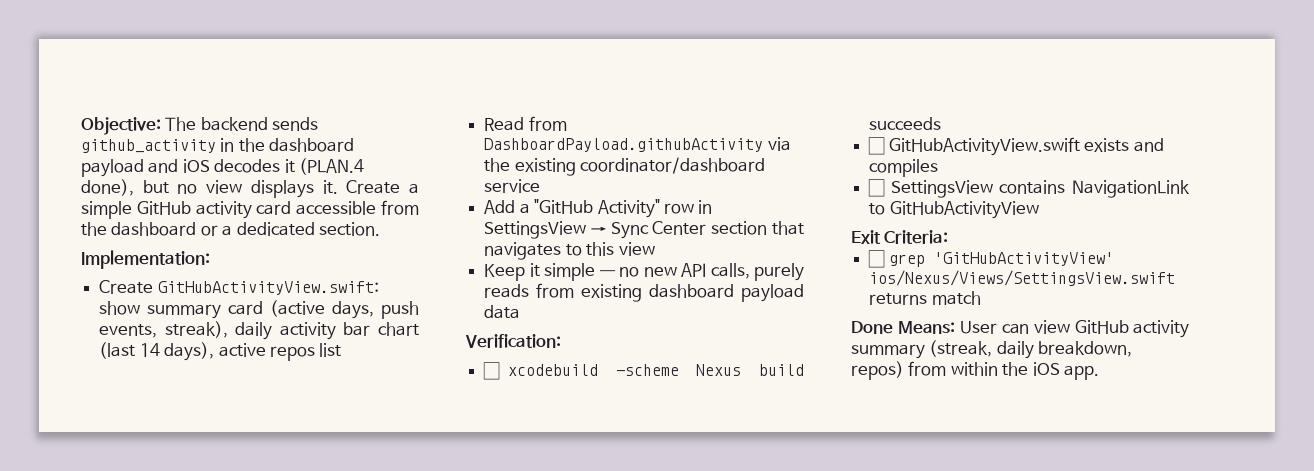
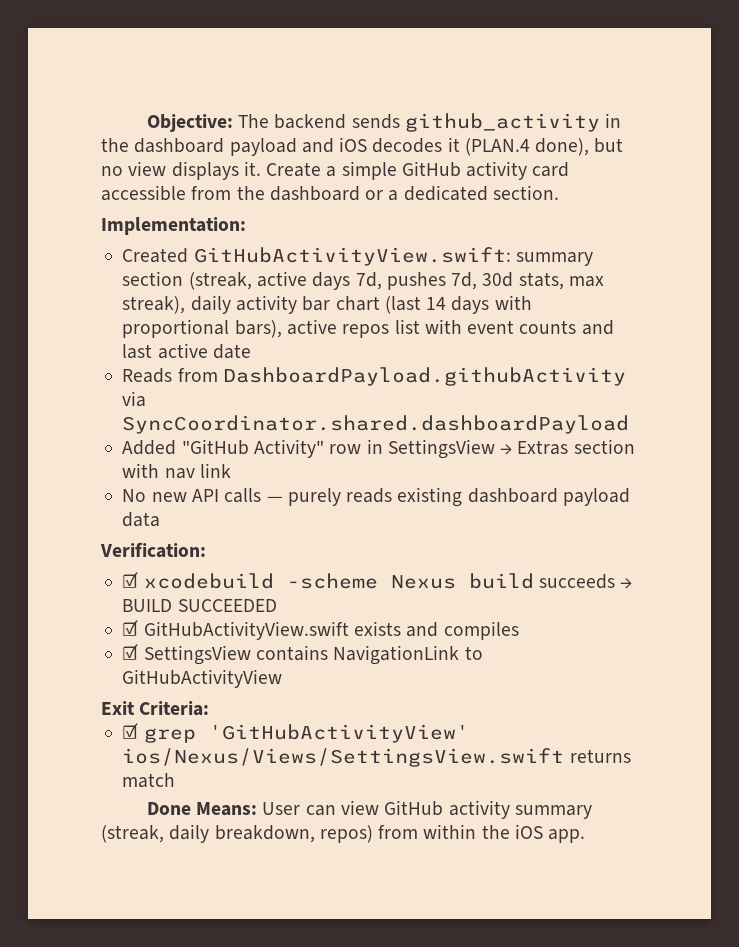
- Create GitHubActivityView.swift: show summary card (active days, push events, streak), daily activity bar chart (last 14 days), active repos list
- Read from DashboardPayload.githubActivity via the existing coordinator/dashboard service
- Add a "GitHub Activity" row in SettingsView → Sync Center section that navigates to this view
- Keep it simple — no new API calls, purely reads from existing dashboard payload data
+ Created GitHubActivityView.swift: summary section (streak, active days 7d, pushes 7d, 30d stats, max streak), daily activity bar chart (last 14 days with proportional bars), active repos list with event counts and last active date
+ Reads from DashboardPayload.githubActivity via SyncCoordinator.shared.dashboardPayload
+ Added "GitHub Activity" row in SettingsView → Extras section with nav link
+ No new API calls — purely reads existing dashboard payload data
- ☐ xcodebuild -scheme Nexus build succeeds
- ☐ GitHubActivityView.swift exists and compiles
+ ☑ xcodebuild -scheme Nexus build succeeds → BUILD SUCCEEDED
+ ☑ GitHubActivityView.swift exists and compiles
- ☐ SettingsView contains NavigationLink to GitHubActivityView
+ ☑ SettingsView contains NavigationLink to GitHubActivityView
- ☐ grep 'GitHubActivityView' ios/Nexus/Views/SettingsView.swift returns match
+ ☑ grep 'GitHubActivityView' ios/Nexus/Views/SettingsView.swift returns match

